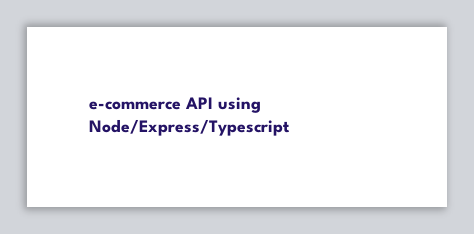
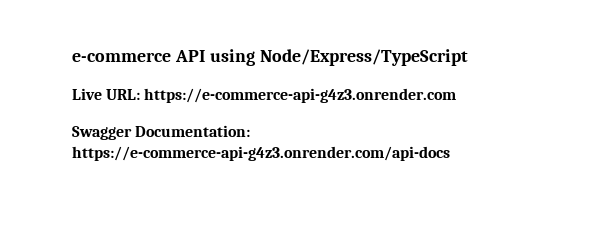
- e-commerce API using Node/Express/Typescript
+ e-commerce API using Node/Express/TypeScript
+ Live URL: https://e-commerce-api-g4z3.onrender.com
+ Swagger Documentation: https://e-commerce-api-g4z3.onrender.com/api-docs

